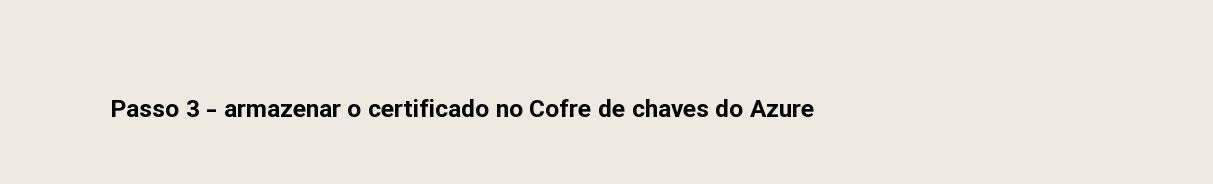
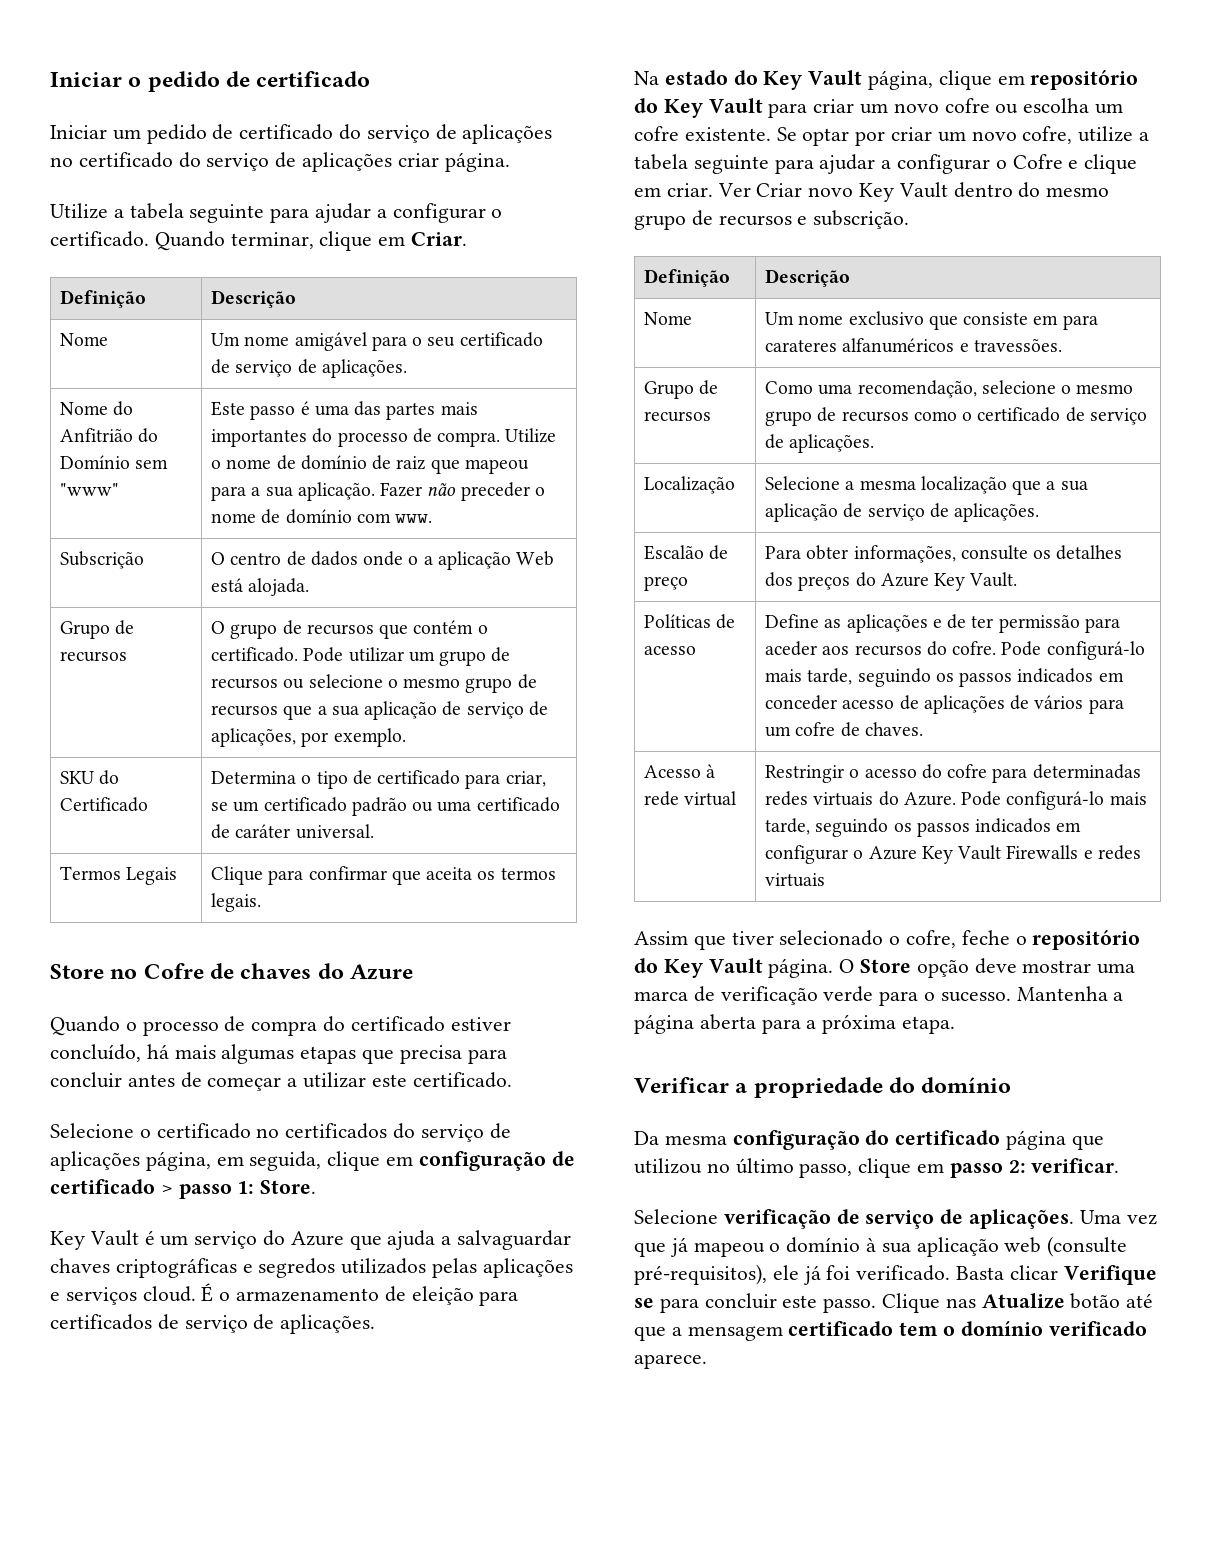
- Passo 3 - armazenar o certificado no Cofre de chaves do Azure
+ Iniciar o pedido de certificado
+ Iniciar um pedido de certificado do serviço de aplicações no certificado do serviço de aplicações criar página.
+ Utilize a tabela seguinte para ajudar a configurar o certificado. Quando terminar, clique em Criar.
+ Definição | Descrição
+ Nome | Um nome amigável para o seu certificado de serviço de aplicações.
+ Nome do Anfitrião do Domínio sem "www" | Este passo é uma das partes mais importantes do processo de compra. Utilize o nome de domínio de raiz que mapeou para a sua aplicação. Fazer não preceder o nome de domínio com www.
+ Subscrição | O centro de dados onde o a aplicação Web está alojada.
+ Grupo de recursos | O grupo de recursos que contém o certificado. Pode utilizar um grupo de recursos ou selecione o mesmo grupo de recursos que a sua aplicação de serviço de aplicações, por exemplo.
+ SKU do Certificado | Determina o tipo de certificado para criar, se um certificado padrão ou uma certificado de caráter universal.
+ Termos Legais | Clique para confirmar que aceita os termos legais.
+ Store no Cofre de chaves do Azure
+ Quando o processo de compra do certificado estiver concluído, há mais algumas etapas que precisa para concluir antes de começar a utilizar este certificado.
+ Selecione o certificado no certificados do serviço de aplicações página, em seguida, clique em configuração de certificado > passo 1: Store.
+ Key Vault é um serviço do Azure que ajuda a salvaguardar chaves criptográficas e segredos utilizados pelas aplicações e serviços cloud. É o armazenamento de eleição para certificados de serviço de aplicações.
+ Na estado do Key Vault página, clique em repositório do Key Vault para criar um novo cofre ou escolha um cofre existente. Se optar por criar um novo cofre, utilize a tabela seguinte para ajudar a configurar o Cofre e clique em criar. Ver Criar novo Key Vault dentro do mesmo grupo de recursos e subscrição.
+ Definição | Descrição
+ Nome | Um nome exclusivo que consiste em para carateres alfanuméricos e travessões.
+ Grupo de recursos | Como uma recomendação, selecione o mesmo grupo de recursos como o certificado de serviço de aplicações.
+ Localização | Selecione a mesma localização que a sua aplicação de serviço de aplicações.
+ Escalão de preço | Para obter informações, consulte os detalhes dos preços do Azure Key Vault.
+ Políticas de acesso | Define as aplicações e de ter permissão para aceder aos recursos do cofre. Pode configurá-lo mais tarde, seguindo os passos indicados em conceder acesso de aplicações de vários para um cofre de chaves.
+ Acesso à rede virtual | Restringir o acesso do cofre para determinadas redes virtuais do Azure. Pode configurá-lo mais tarde, seguindo os passos indicados em configurar o Azure Key Vault Firewalls e redes virtuais
+ Assim que tiver selecionado o cofre, feche o repositório do Key Vault página. O Store opção deve mostrar uma marca de verificação verde para o sucesso. Mantenha a página aberta para a próxima etapa.
+ Verificar a propriedade do domínio
+ Da mesma configuração do certificado página que utilizou no último passo, clique em passo 2: verificar.
+ Selecione verificação de serviço de aplicações. Uma vez que já mapeou o domínio à sua aplicação web (consulte pré-requisitos), ele já foi verificado. Basta clicar Verifique se para concluir este passo. Clique nas Atualize botão até que a mensagem certificado tem o domínio verificado aparece.

